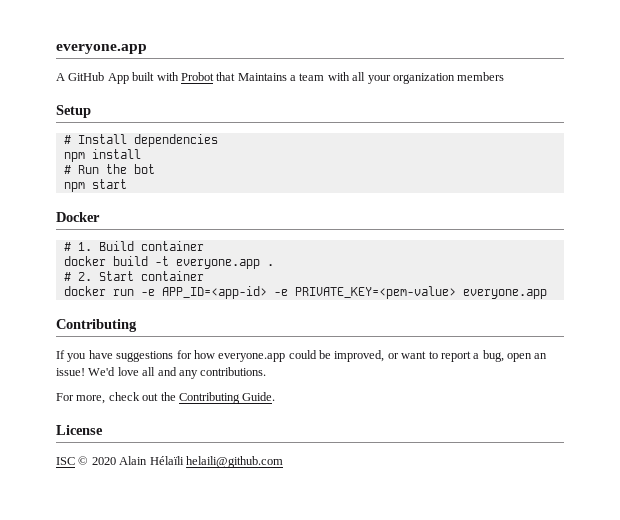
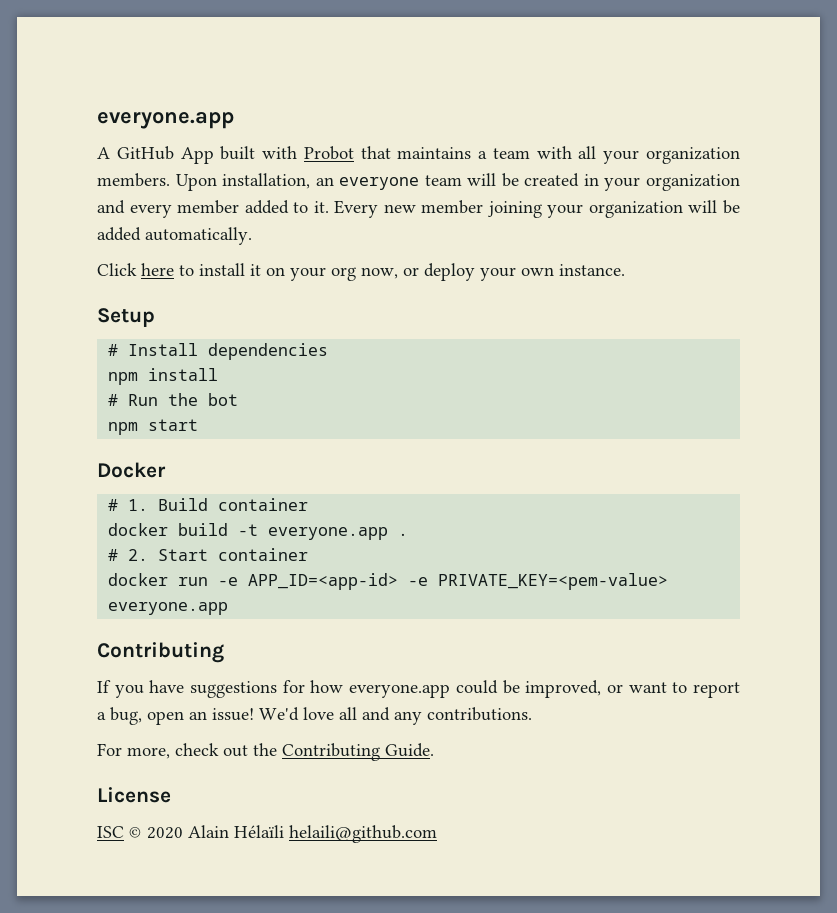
- A GitHub App built with Probot that Maintains a team with all your organization members
+ A GitHub App built with Probot that maintains a team with all your organization members. Upon installation, an everyone team will be created in your organization and every member added to it. Every new member joining your organization will be added automatically.
+ Click here to install it on your org now, or deploy your own instance.

